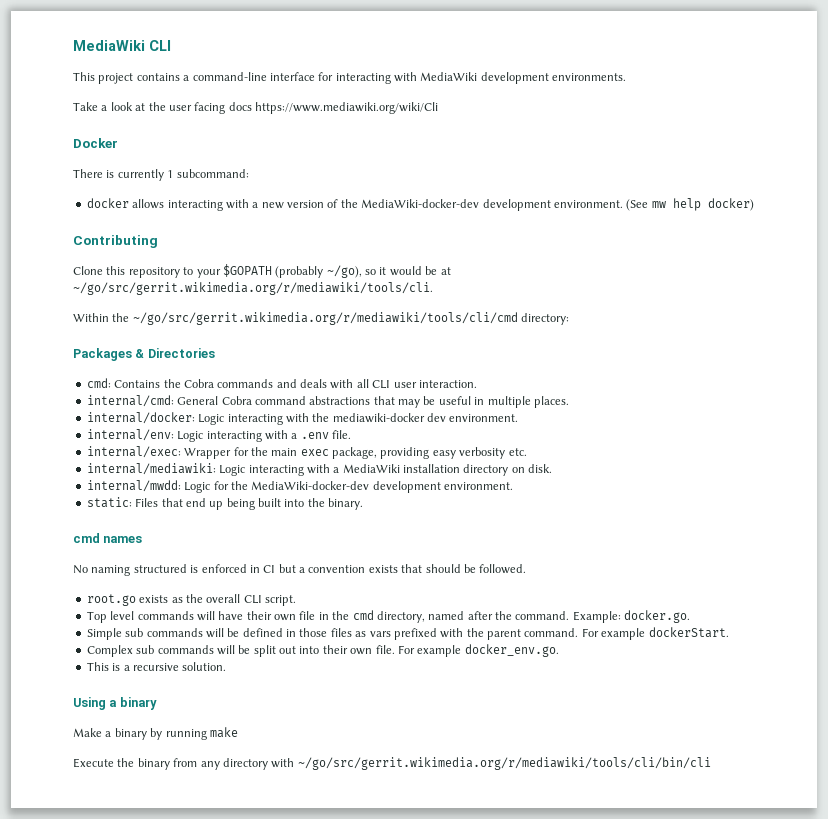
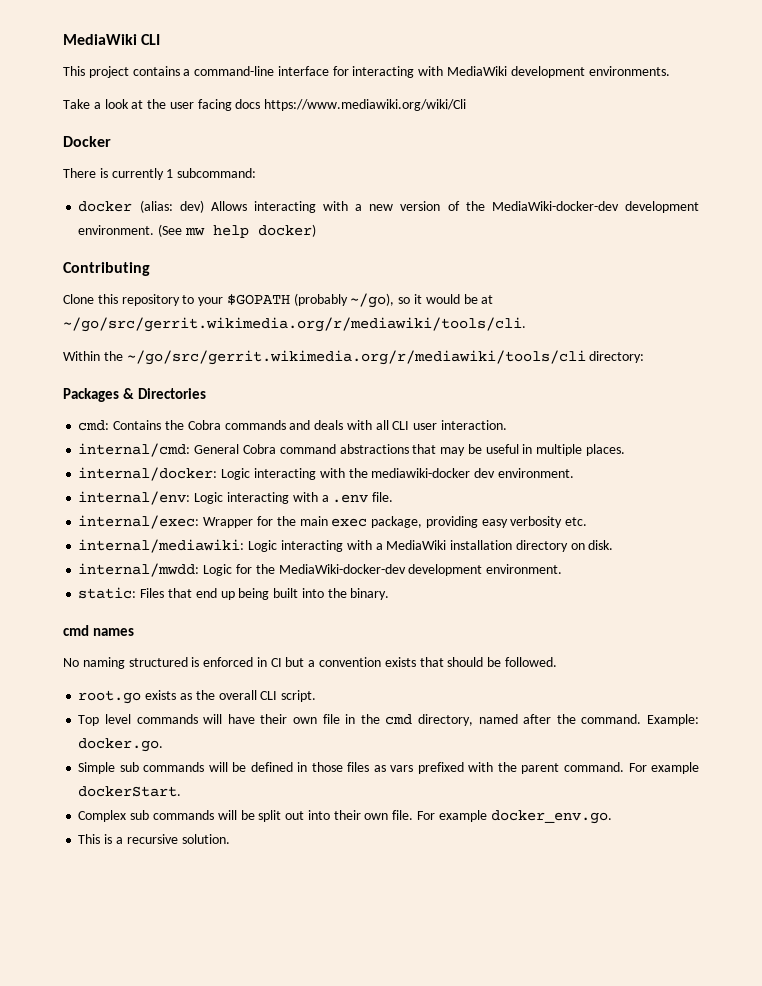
- docker allows interacting with a new version of the MediaWiki-docker-dev development environment.
+ docker (alias: dev) Allows interacting with a new version of the MediaWiki-docker-dev development environment.
- Within the ~/go/src/gerrit.wikimedia.org/r/mediawiki/tools/cli/cmd directory:
+ Within the ~/go/src/gerrit.wikimedia.org/r/mediawiki/tools/cli directory:
- Using a binary
- Make a binary by running make
- Execute the binary from any directory with ~/go/src/gerrit.wikimedia.org/r/mediawiki/tools/cli/bin/cli

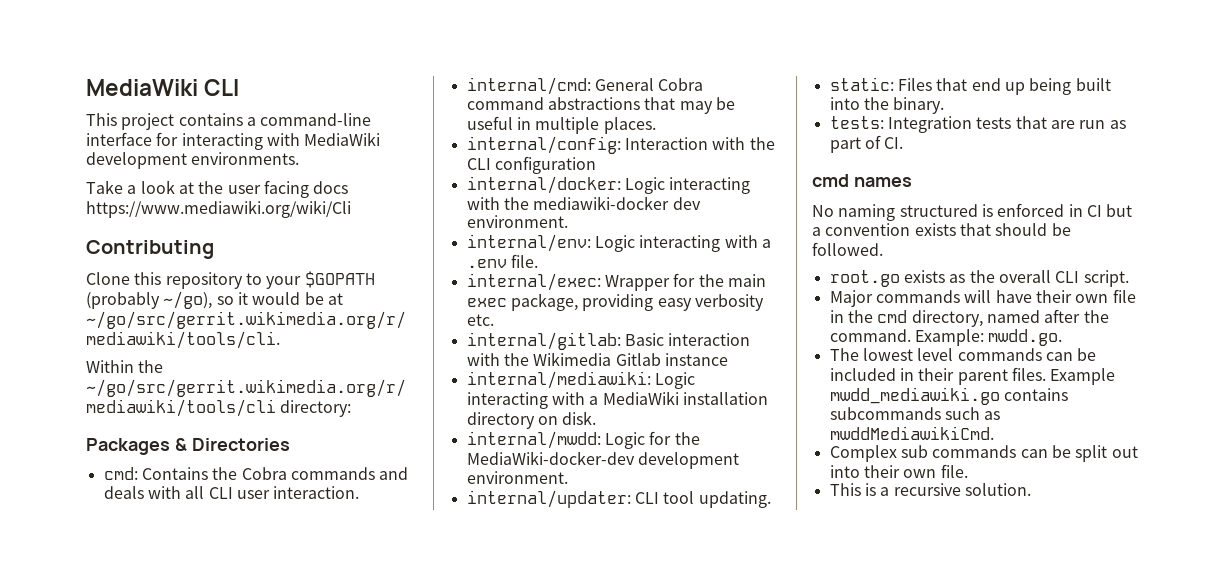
- Docker
- There is currently 1 subcommand:
- docker (alias: dev) Allows interacting with a new version of the MediaWiki-docker-dev development environment. (See mw help docker)
+ internal/config: Interaction with the CLI configuration
+ internal/gitlab: Basic interaction with the Wikimedia Gitlab instance
+ internal/updater: CLI tool updating.
+ tests: Integration tests that are run as part of CI.
- Top level commands will have their own file in the cmd directory, named after the command.
+ Major commands will have their own file in the cmd directory, named after the command.
- Example: docker.go.
- Simple sub commands will be defined in those files as vars prefixed with the parent command. For example dockerStart.
+ Example: mwdd.go.
+ The lowest level commands can be included in their parent files. Example mwdd_mediawiki.go contains subcommands such as mwddMediawikiCmd.
- Complex sub commands will be split out into their own file. For example docker_env.go.
+ Complex sub commands can be split out into their own file.

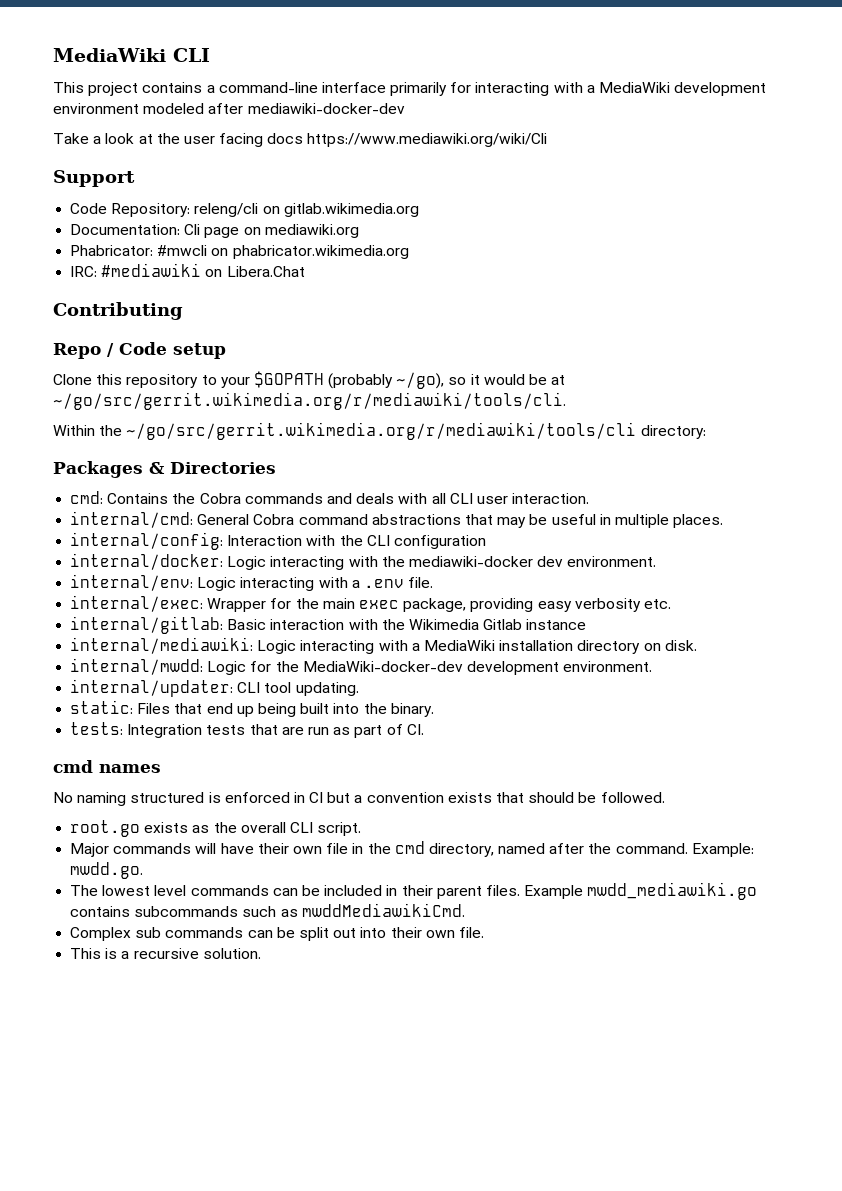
- This project contains a command-line interface for interacting with MediaWiki development environments.
+ This project contains a command-line interface primarily for interacting with a MediaWiki development environment modeled after mediawiki-docker-dev
+ Support
+ Code Repository: releng/cli on gitlab.wikimedia.org
+ Documentation: Cli page on mediawiki.org
+ Phabricator: #mwcli on phabricator.wikimedia.org
+ IRC: #mediawiki on Libera.Chat
  Contributing
+ Repo / Code setup

